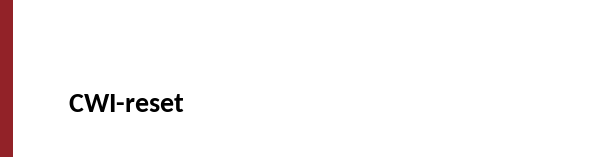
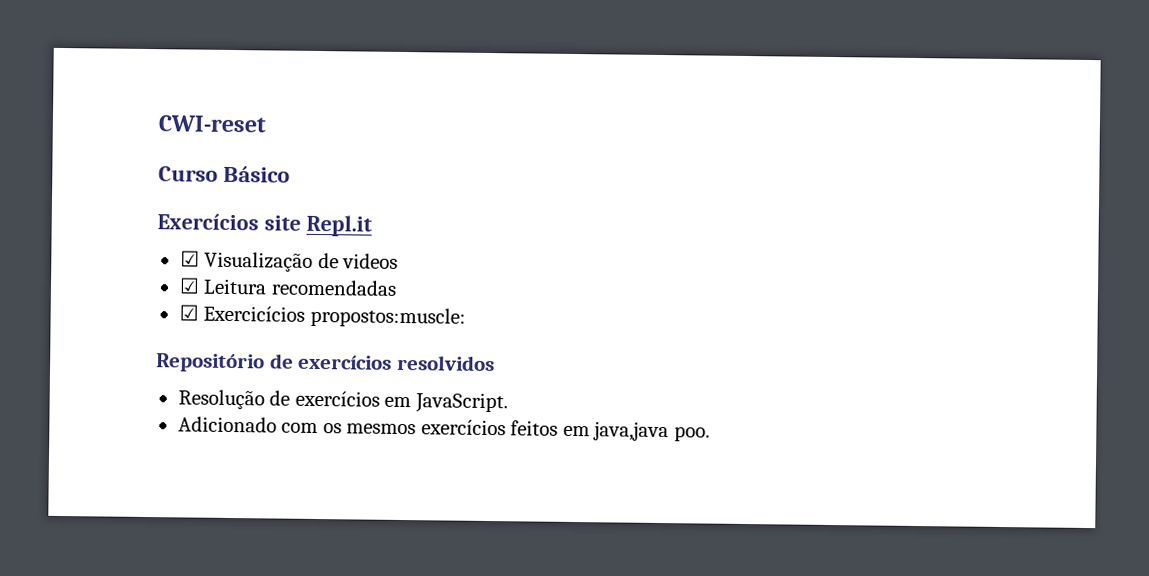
+ Curso Básico
+ Exercícios site Repl.it
+ ☑ Visualização de videos
+ ☑ Leitura recomendadas
+ ☑ Exercicícios propostos:muscle:
+ Repositório de exercícios resolvidos
+ Resolução de exercícios em JavaScript.
+ Adicionado com os mesmos exercícios feitos em java,java poo.

